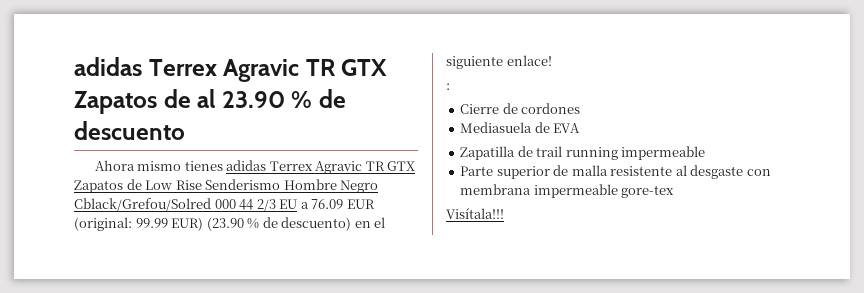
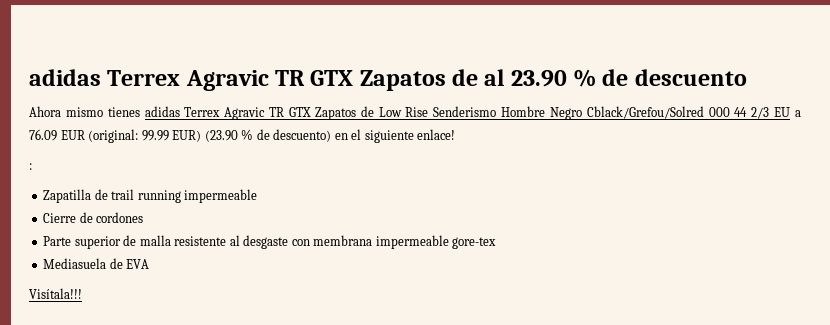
- Cierre de cordones
- Mediasuela de EVA
+ Cierre de cordones
+ Mediasuela de EVA

